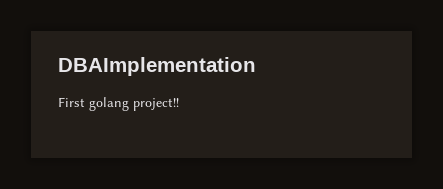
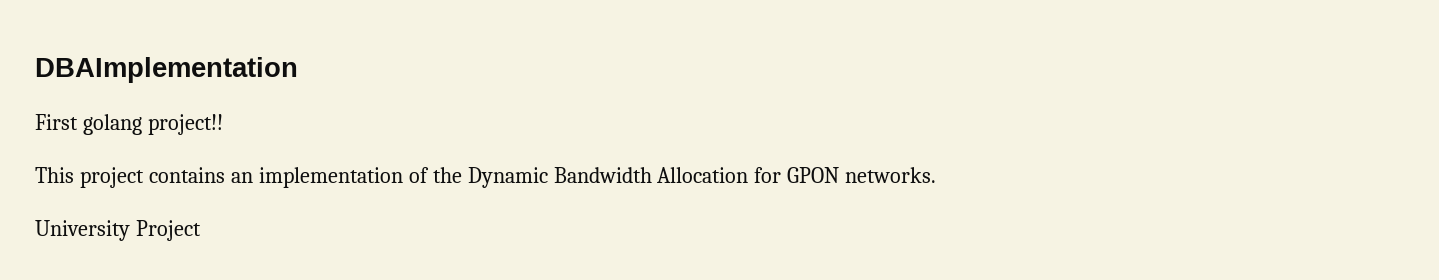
+ This project contains an implementation of the Dynamic Bandwidth Allocation for GPON networks.
+ University Project

